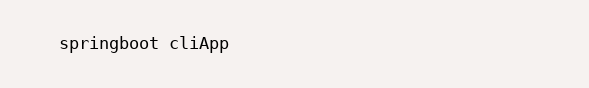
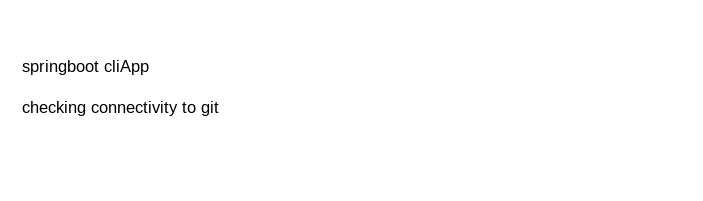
+ checking connectivity to git

